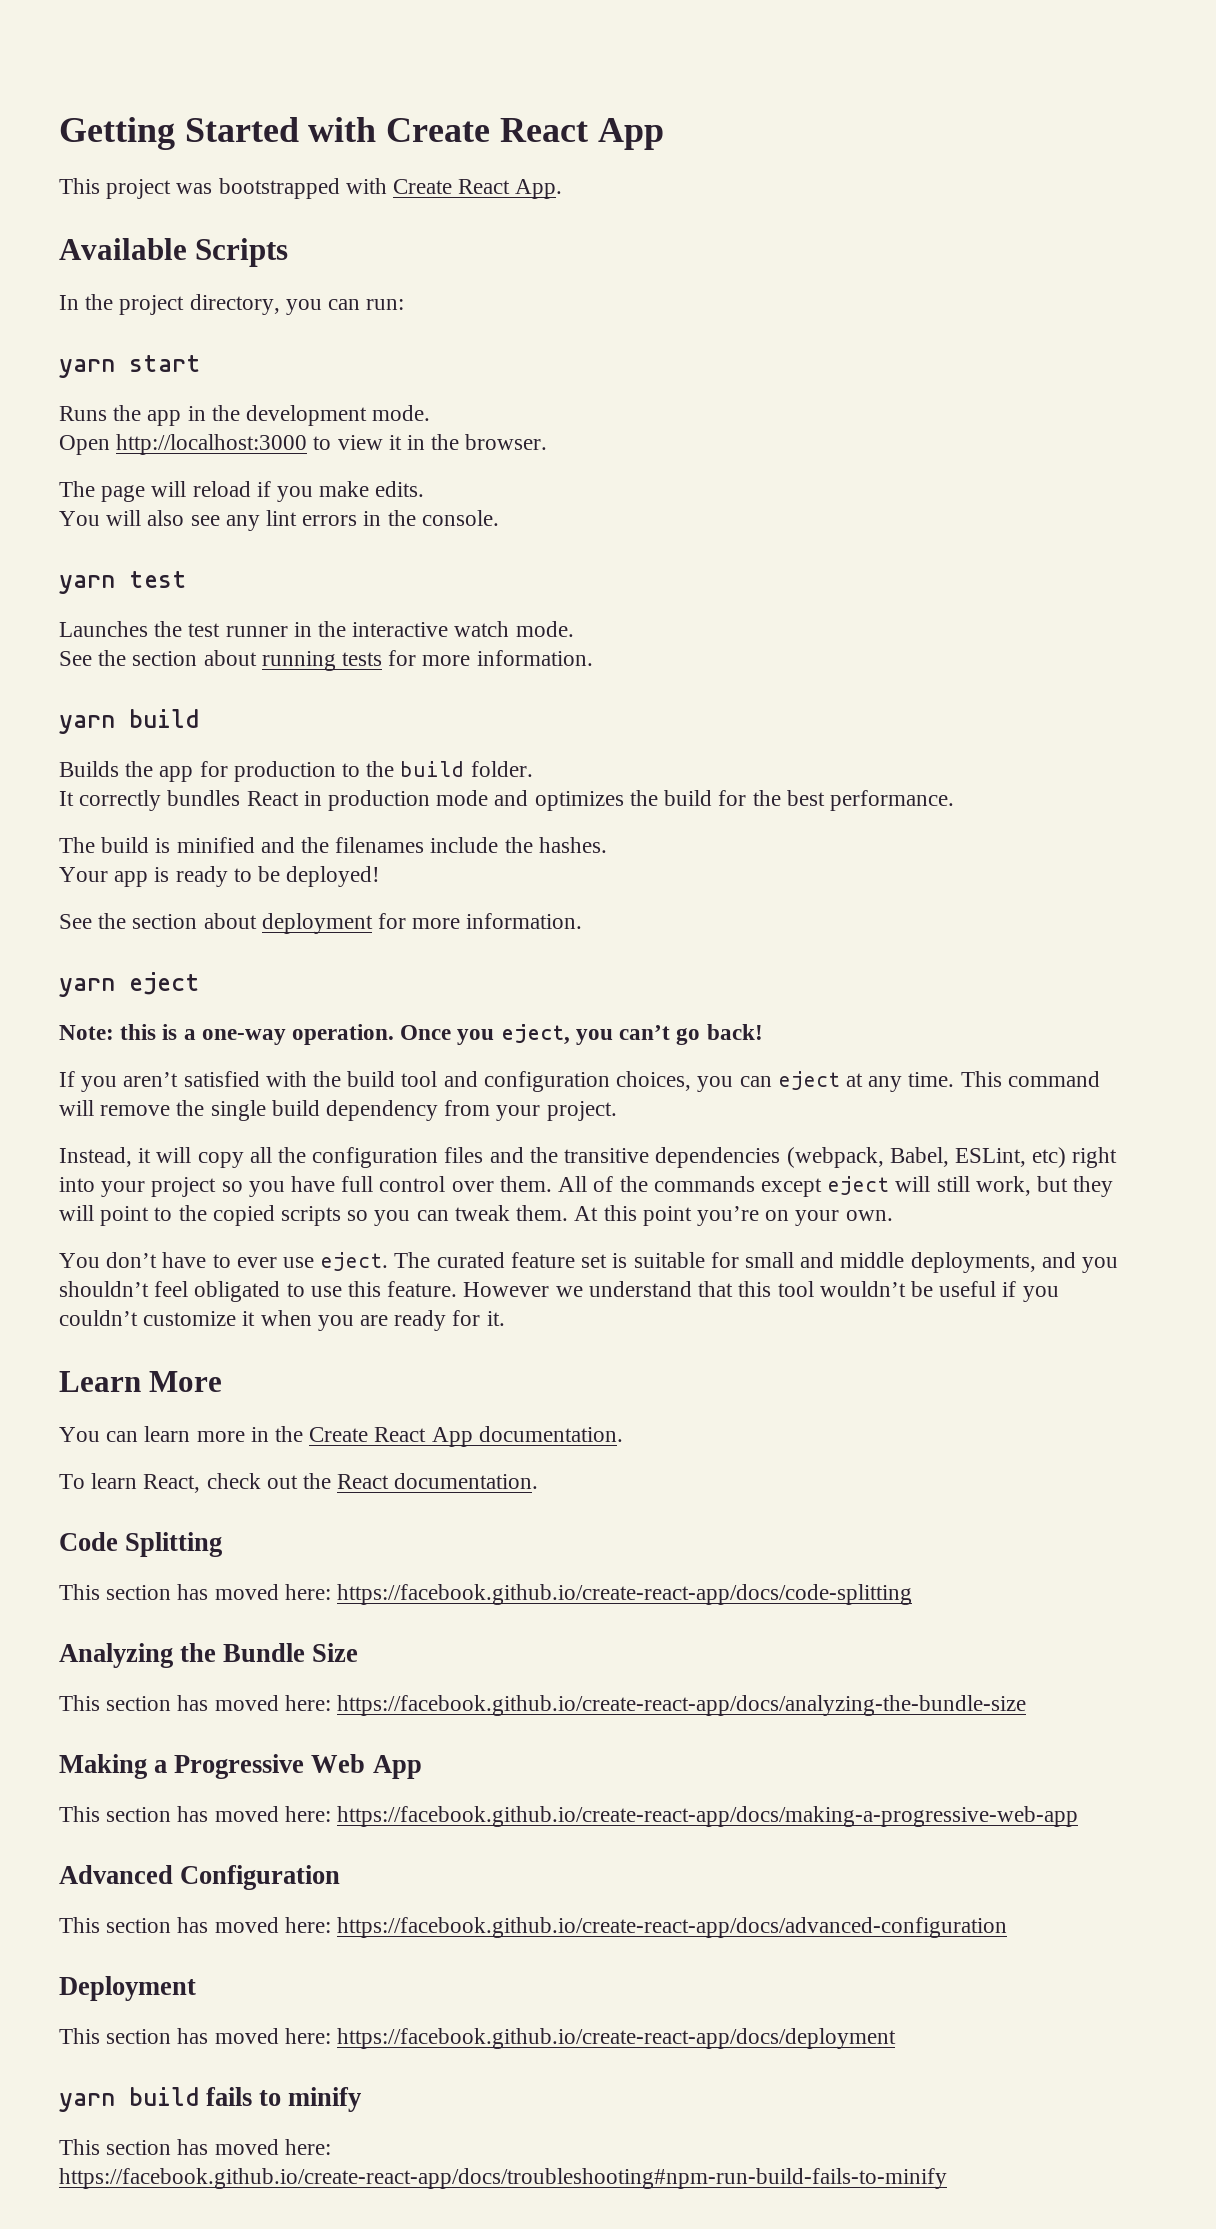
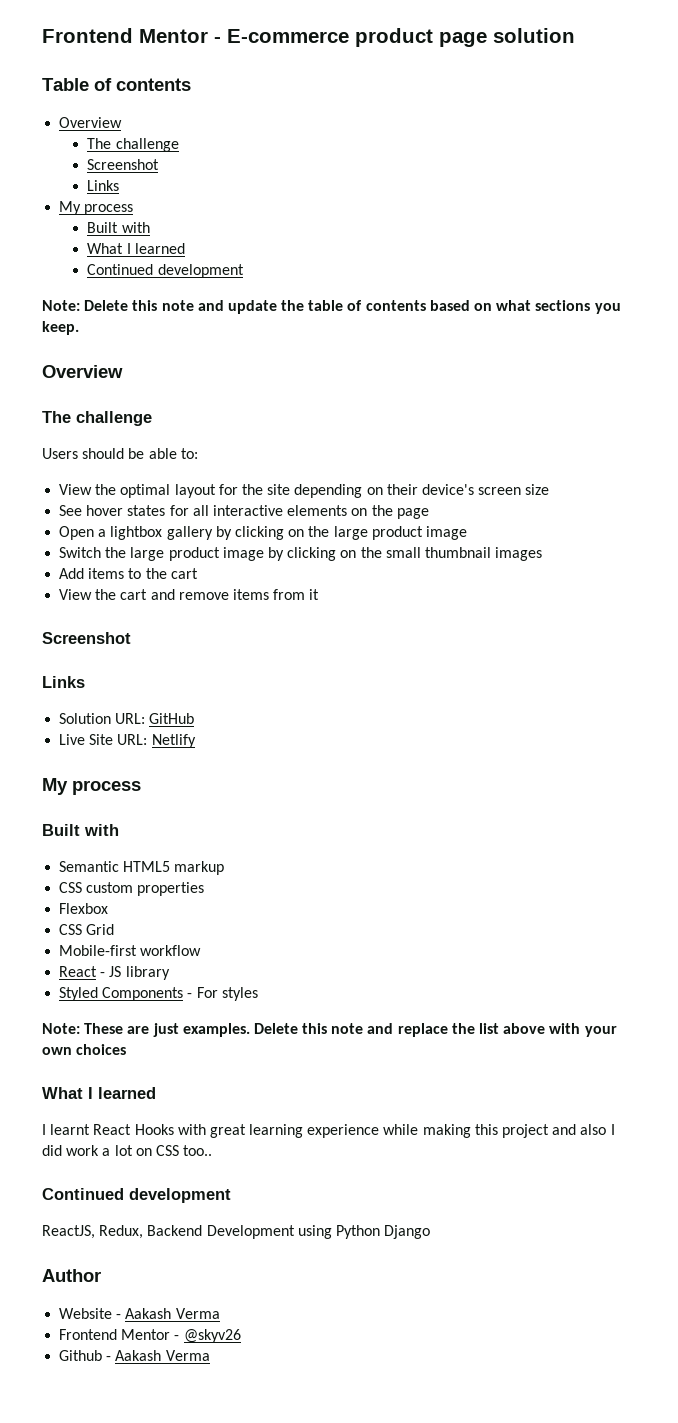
- Getting Started with Create React App
- This project was bootstrapped with Create React App.
- Available Scripts
- In the project directory, you can run:
- yarn start
- Runs the app in the development mode.
- Open http://localhost:3000 to view it in the browser.
- The page will reload if you make edits.
- You will also see any lint errors in the console.
- yarn test
- Launches the test runner in the interactive watch mode.
- See the section about running tests for more information.
- yarn build
- Builds the app for production to the build folder.
- It correctly bundles React in production mode and optimizes the build for the best performance.
- The build is minified and the filenames include the hashes.
- Your app is ready to be deployed!
- See the section about deployment for more information.
- yarn eject
- Note: this is a one-way operation. Once you eject, you can’t go back!
- If you aren’t satisfied with the build tool and configuration choices, you can eject at any time. This command will remove the single build dependency from your project.
- Instead, it will copy all the configuration files and the transitive dependencies (webpack, Babel, ESLint, etc) right into your project so you have full control over them. All of the commands except eject will still work, but they will point to the copied scripts so you can tweak them. At this point you’re on your own.
- You don’t have to ever use eject. The curated feature set is suitable for small and middle deployments, and you shouldn’t feel obligated to use this feature. However we understand that this tool wouldn’t be useful if you couldn’t customize it when you are ready for it.
- Learn More
- You can learn more in the Create React App documentation.
- To learn React, check out the React documentation.
- Code Splitting
- This section has moved here: https://facebook.github.io/create-react-app/docs/code-splitting
- Analyzing the Bundle Size
- This section has moved here: https://facebook.github.io/create-react-app/docs/analyzing-the-bundle-size
- Making a Progressive Web App
- This section has moved here: https://facebook.github.io/create-react-app/docs/making-a-progressive-web-app
- Advanced Configuration
- This section has moved here: https://facebook.github.io/create-react-app/docs/advanced-configuration
- Deployment
- This section has moved here: https://facebook.github.io/create-react-app/docs/deployment
- yarn build fails to minify
- This section has moved here: https://facebook.github.io/create-react-app/docs/troubleshooting#npm-run-build-fails-to-minify
+ Frontend Mentor - E-commerce product page solution
+ Table of contents
+ Overview
+ The challenge
+ Screenshot
+ Links
+ My process
+ Built with
+ What I learned
+ Continued development
+ Note: Delete this note and update the table of contents based on what sections you keep.
+ Overview
+ The challenge
+ Users should be able to:
+ View the optimal layout for the site depending on their device's screen size
+ See hover states for all interactive elements on the page
+ Open a lightbox gallery by clicking on the large product image
+ Switch the large product image by clicking on the small thumbnail images
+ Add items to the cart
+ View the cart and remove items from it
+ Screenshot
+ Links
+ Solution URL: GitHub
+ Live Site URL: Netlify
+ My process
+ Built with
+ Semantic HTML5 markup
+ CSS custom properties
+ Flexbox
+ CSS Grid
+ Mobile-first workflow
+ React - JS library
+ Styled Components - For styles
+ Note: These are just examples. Delete this note and replace the list above with your own choices
+ What I learned
+ I learnt React Hooks with great learning experience while making this project and also I did work a lot on CSS too..
+ Continued development
+ ReactJS, Redux, Backend Development using Python Django
+ Author
+ Website - Aakash Verma
+ Frontend Mentor - @skyv26
+ Github - Aakash Verma

